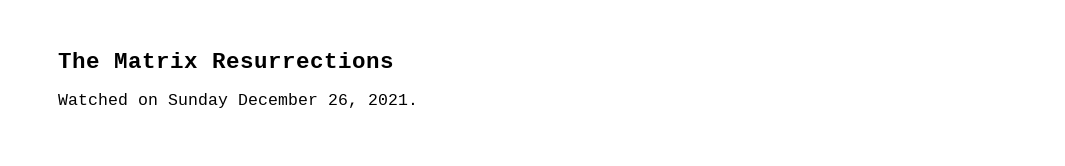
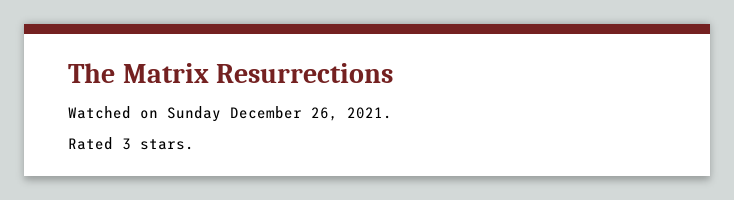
+ Rated 3 stars.

